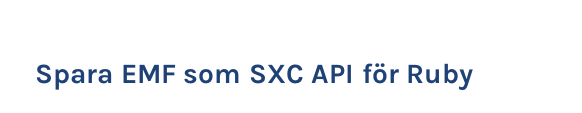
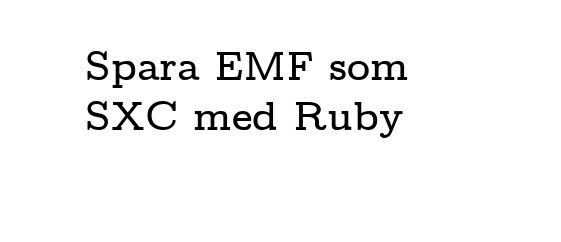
- Spara EMF som SXC API för Ruby
+ Spara EMF som SXC med Ruby

